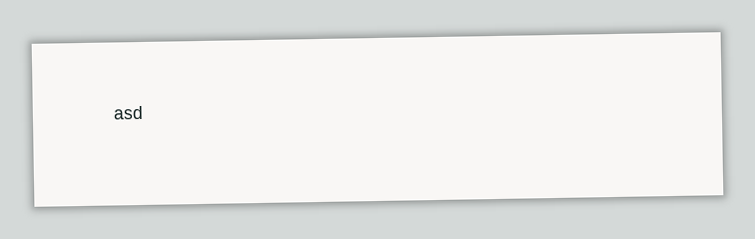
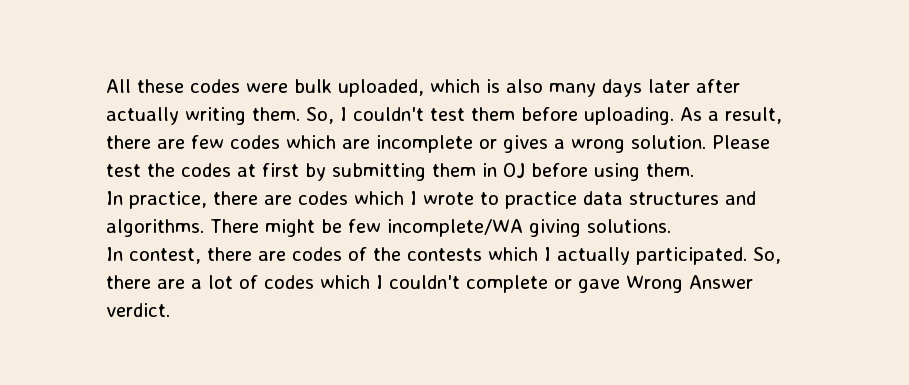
- asd
+ All these codes were bulk uploaded, which is also many days later after actually writing them. So, I couldn't test them before uploading. As a result, there are few codes which are incomplete or gives a wrong solution. Please test the codes at first by submitting them in OJ before using them.
+ In practice, there are codes which I wrote to practice data structures and algorithms. There might be few incomplete/WA giving solutions.
+ In contest, there are codes of the contests which I actually participated. So, there are a lot of codes which I couldn't complete or gave Wrong Answer verdict.

